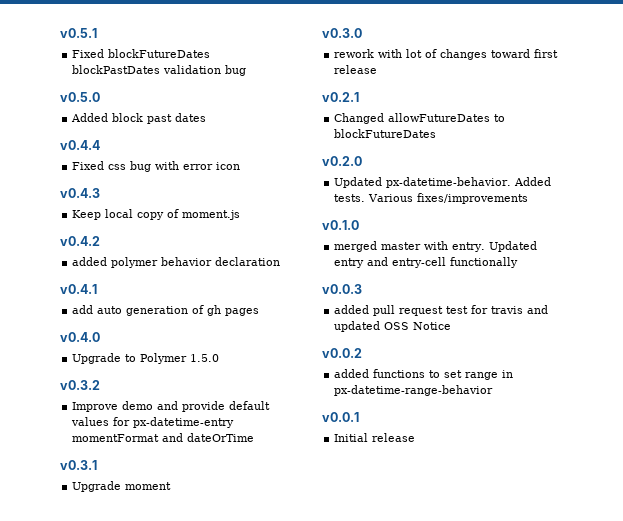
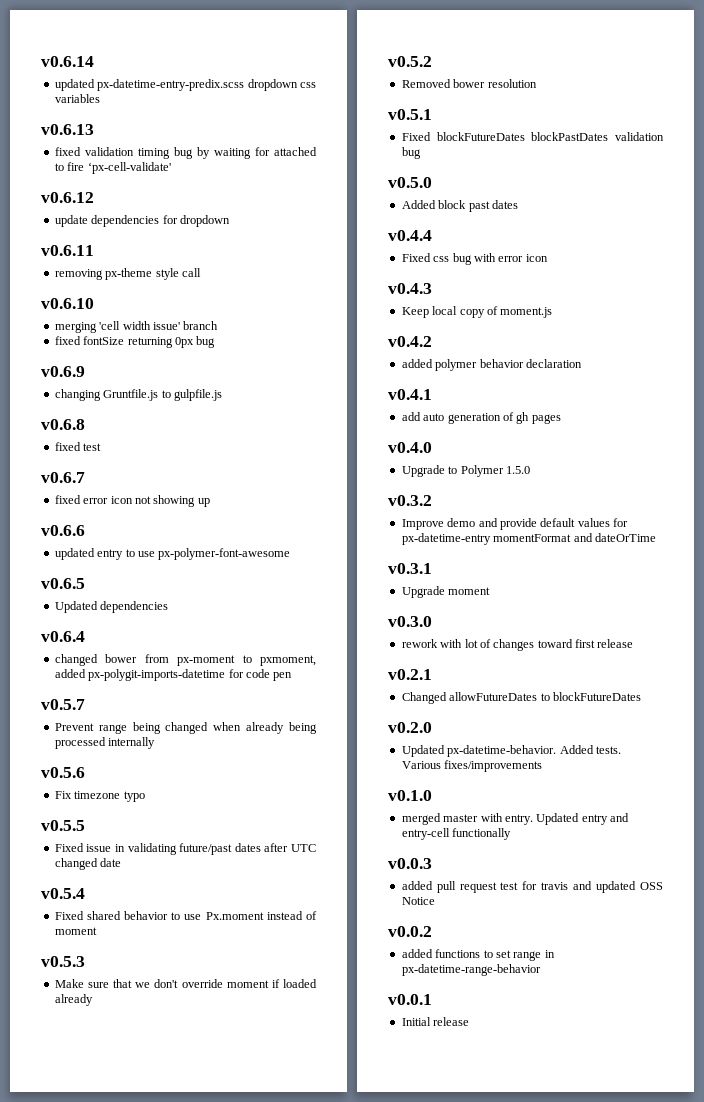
+ v0.6.14
+ updated px-datetime-entry-predix.scss dropdown css variables
+ v0.6.13
+ fixed validation timing bug by waiting for attached to fire ‘px-cell-validate'
+ v0.6.12
+ update dependencies for dropdown
+ v0.6.11
+ removing px-theme style call
+ v0.6.10
+ merging 'cell width issue' branch
+ fixed fontSize returning 0px bug
+ v0.6.9
+ changing Gruntfile.js to gulpfile.js
+ v0.6.8
+ fixed test
+ v0.6.7
+ fixed error icon not showing up
+ v0.6.6
+ updated entry to use px-polymer-font-awesome
+ v0.6.5
+ Updated dependencies
+ v0.6.4
+ changed bower from px-moment to pxmoment, added px-polygit-imports-datetime for code pen
+ v0.5.7
+ Prevent range being changed when already being processed internally
+ v0.5.6
+ Fix timezone typo
+ v0.5.5
+ Fixed issue in validating future/past dates after UTC changed date
+ v0.5.4
+ Fixed shared behavior to use Px.moment instead of moment
+ v0.5.3
+ Make sure that we don't override moment if loaded already
+ v0.5.2
+ Removed bower resolution

